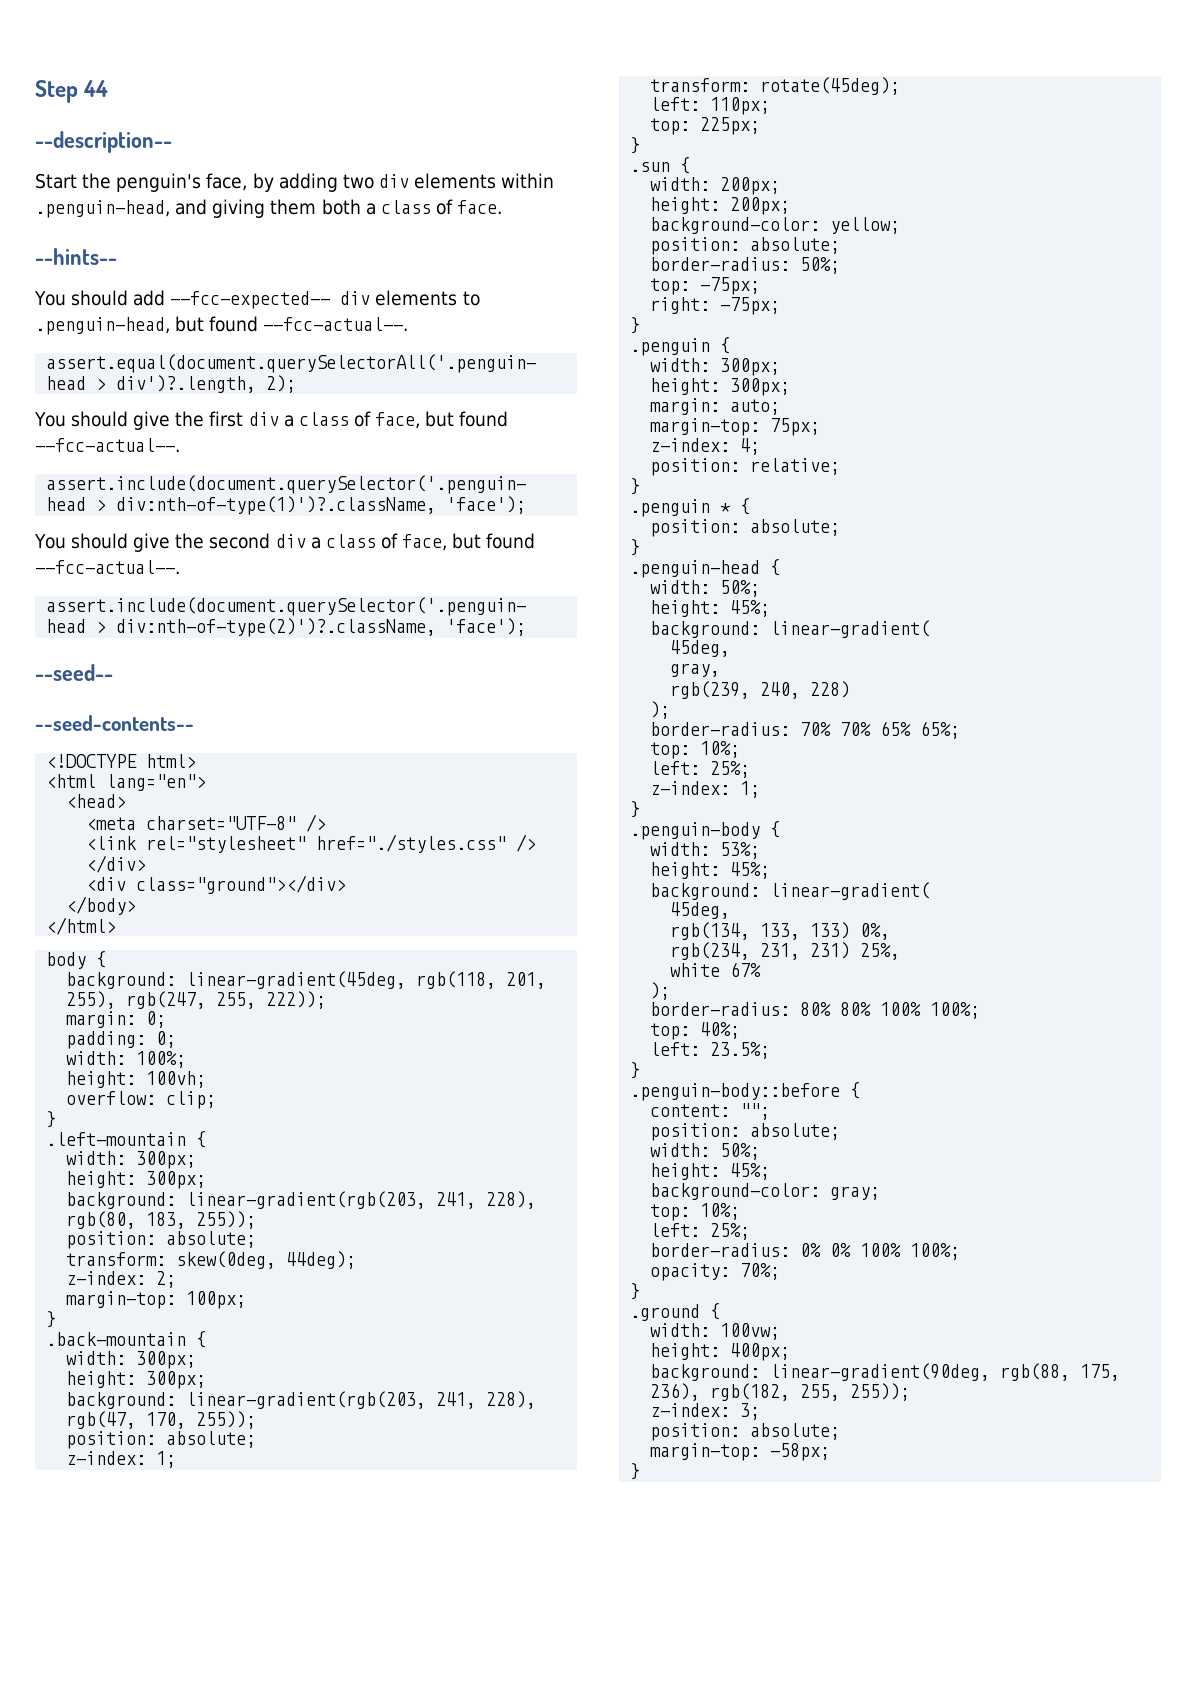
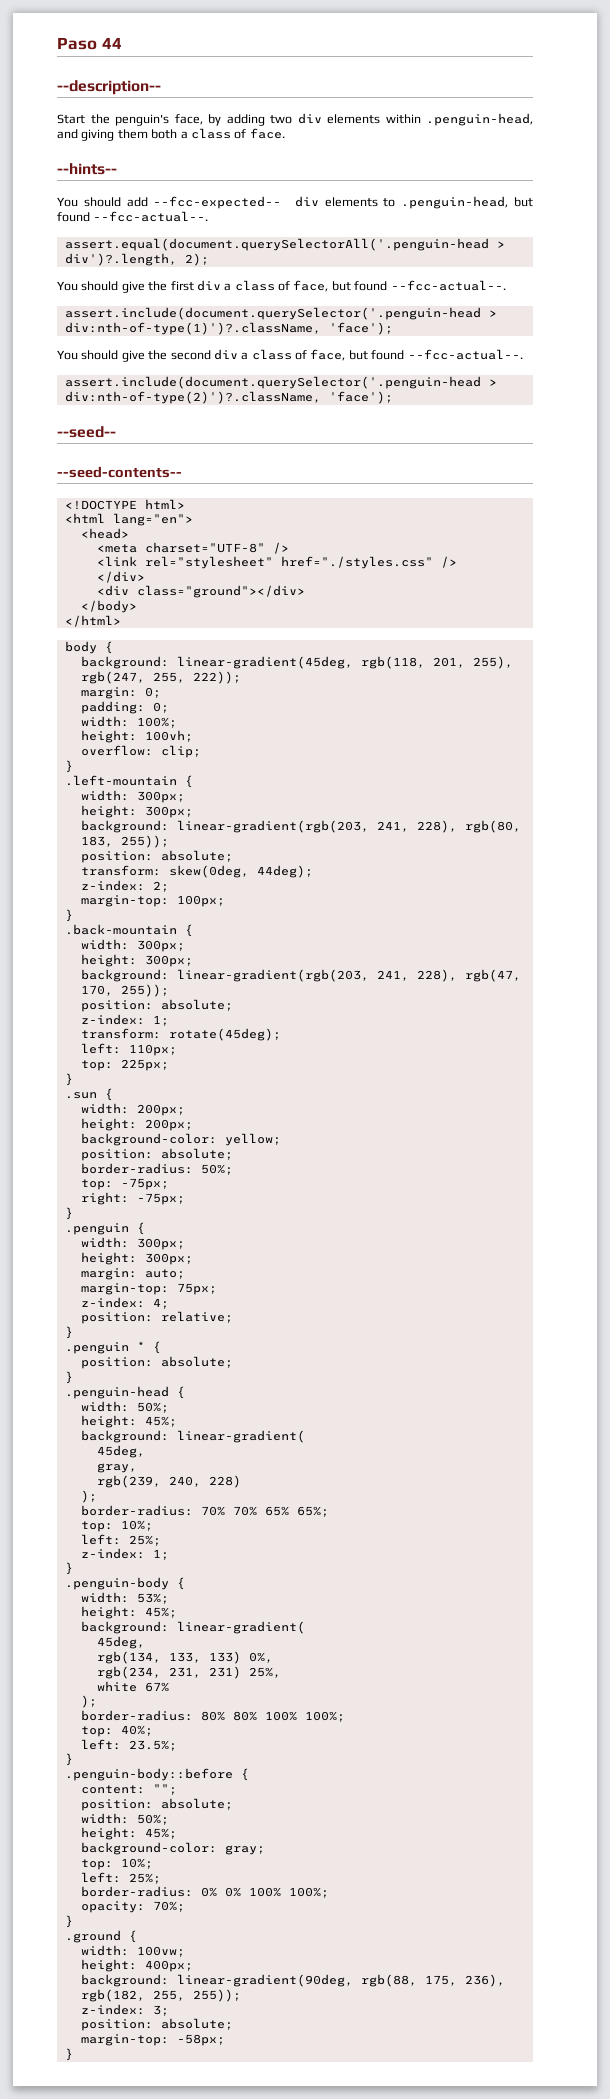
- Step 44
+ Paso 44

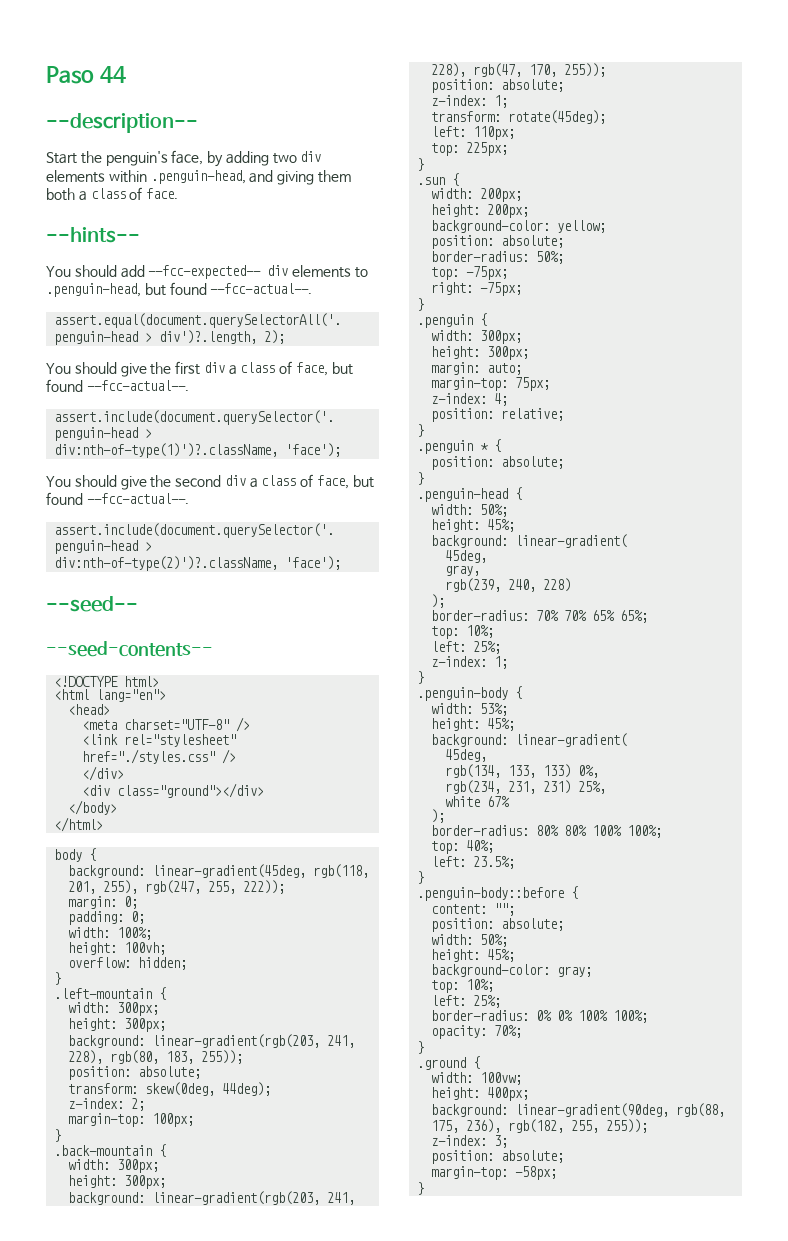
- overflow: clip;
+ overflow: hidden;

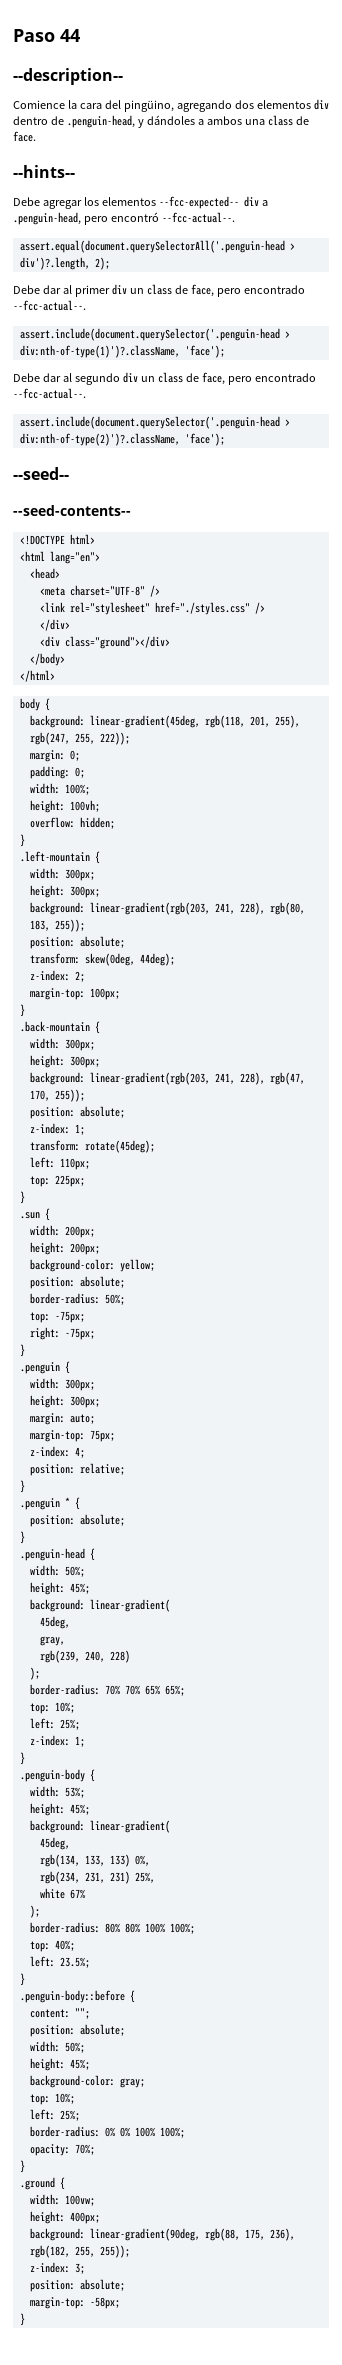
- Start the penguin's face, by adding two div elements within .penguin-head, and giving them both a class of face.
+ Comience la cara del pingüino, agregando dos elementos div dentro de .penguin-head, y dándoles a ambos una class de face.
  --hints--
- You should add --fcc-expected-- div elements to .penguin-head, but found --fcc-actual--.
+ Debe agregar los elementos --fcc-expected-- div a .penguin-head, pero encontró --fcc-actual--.
- You should give the first div a class of face, but found --fcc-actual--.
+ Debe dar al primer div un class de face, pero encontrado --fcc-actual--.
- You should give the second div a class of face, but found --fcc-actual--.
+ Debe dar al segundo div un class de face, pero encontrado --fcc-actual--.

